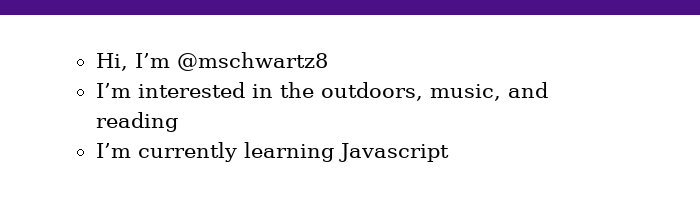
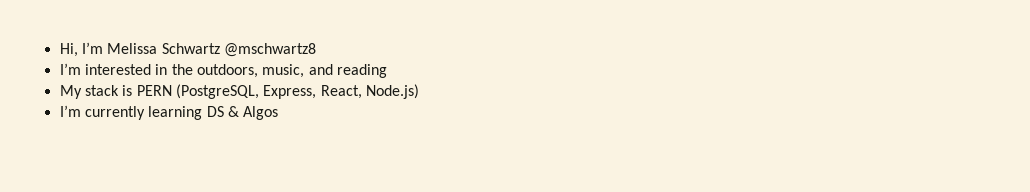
- Hi, I’m @mschwartz8
+ Hi, I’m Melissa Schwartz @mschwartz8
+ My stack is PERN (PostgreSQL, Express, React, Node.js)
- I’m currently learning Javascript
+ I’m currently learning DS & Algos

